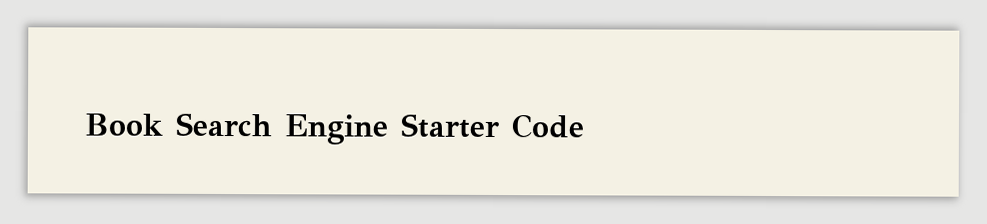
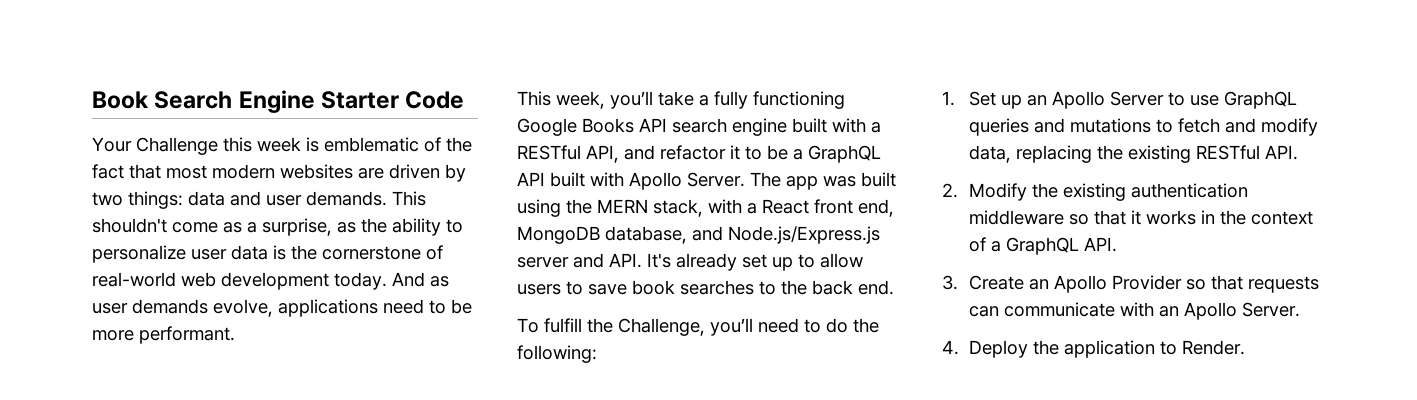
+ Your Challenge this week is emblematic of the fact that most modern websites are driven by two things: data and user demands. This shouldn't come as a surprise, as the ability to personalize user data is the cornerstone of real-world web development today. And as user demands evolve, applications need to be more performant.
+ This week, you’ll take a fully functioning Google Books API search engine built with a RESTful API, and refactor it to be a GraphQL API built with Apollo Server. The app was built using the MERN stack, with a React front end, MongoDB database, and Node.js/Express.js server and API. It's already set up to allow users to save book searches to the back end.
+ To fulfill the Challenge, you’ll need to do the following:
+ 1. Set up an Apollo Server to use GraphQL queries and mutations to fetch and modify data, replacing the existing RESTful API.
+ 2. Modify the existing authentication middleware so that it works in the context of a GraphQL API.
+ 3. Create an Apollo Provider so that requests can communicate with an Apollo Server.
+ 4. Deploy the application to Render.

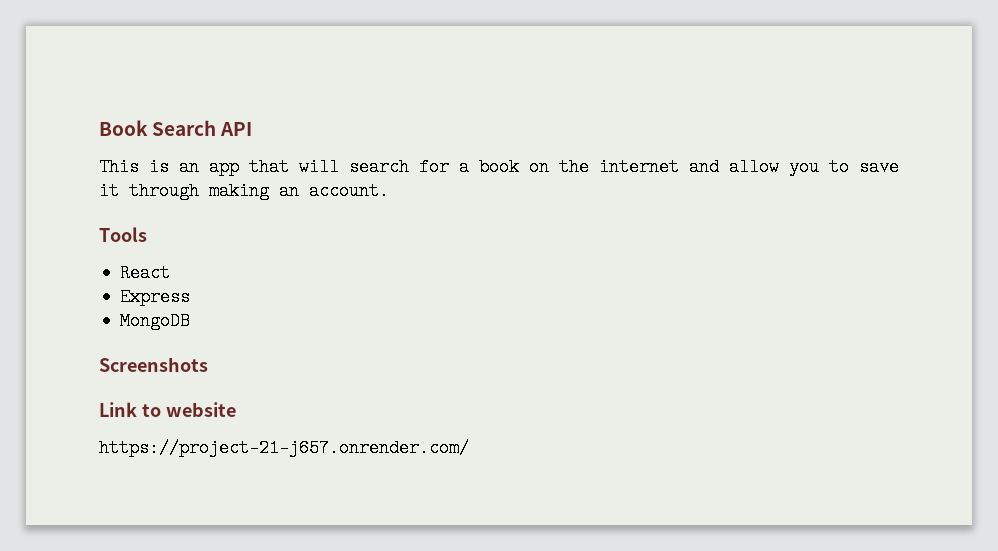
- Book Search Engine Starter Code
- Your Challenge this week is emblematic of the fact that most modern websites are driven by two things: data and user demands. This shouldn't come as a surprise, as the ability to personalize user data is the cornerstone of real-world web development today. And as user demands evolve, applications need to be more performant.
- This week, you’ll take a fully functioning Google Books API search engine built with a RESTful API, and refactor it to be a GraphQL API built with Apollo Server. The app was built using the MERN stack, with a React front end, MongoDB database, and Node.js/Express.js server and API. It's already set up to allow users to save book searches to the back end.
- To fulfill the Challenge, you’ll need to do the following:
- 1. Set up an Apollo Server to use GraphQL queries and mutations to fetch and modify data, replacing the existing RESTful API.
- 2. Modify the existing authentication middleware so that it works in the context of a GraphQL API.
- 3. Create an Apollo Provider so that requests can communicate with an Apollo Server.
- 4. Deploy the application to Render.
+ Book Search API
+ This is an app that will search for a book on the internet and allow you to save it through making an account.
+ Tools
+ React
+ Express
+ MongoDB
+ Screenshots
+ Link to website
+ https://project-21-j657.onrender.com/

